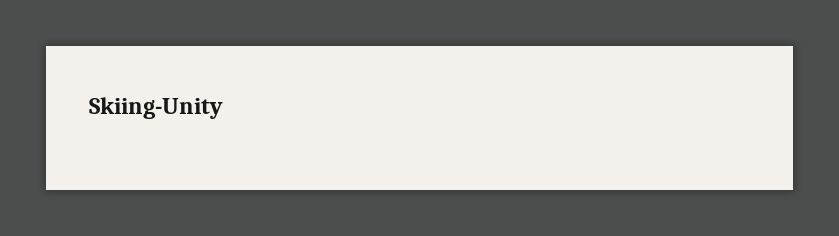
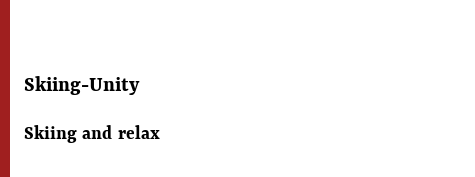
+ Skiing and relax

